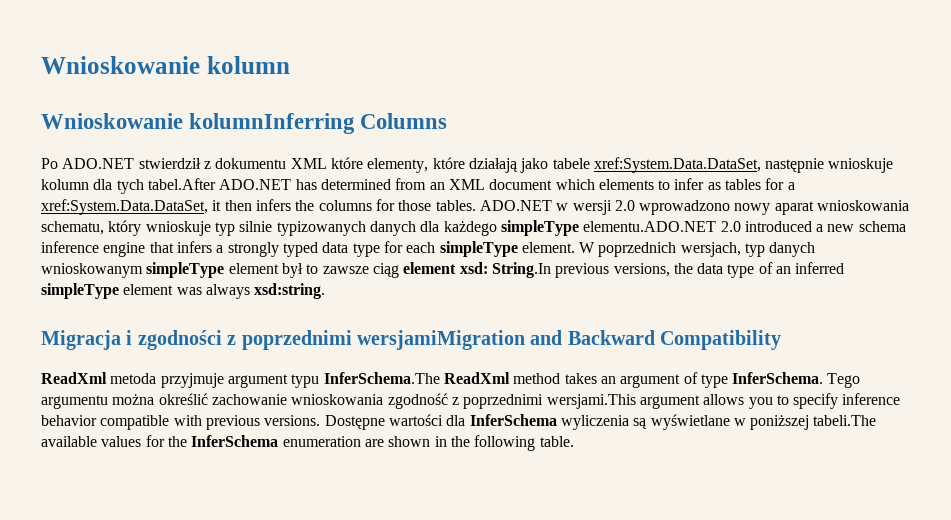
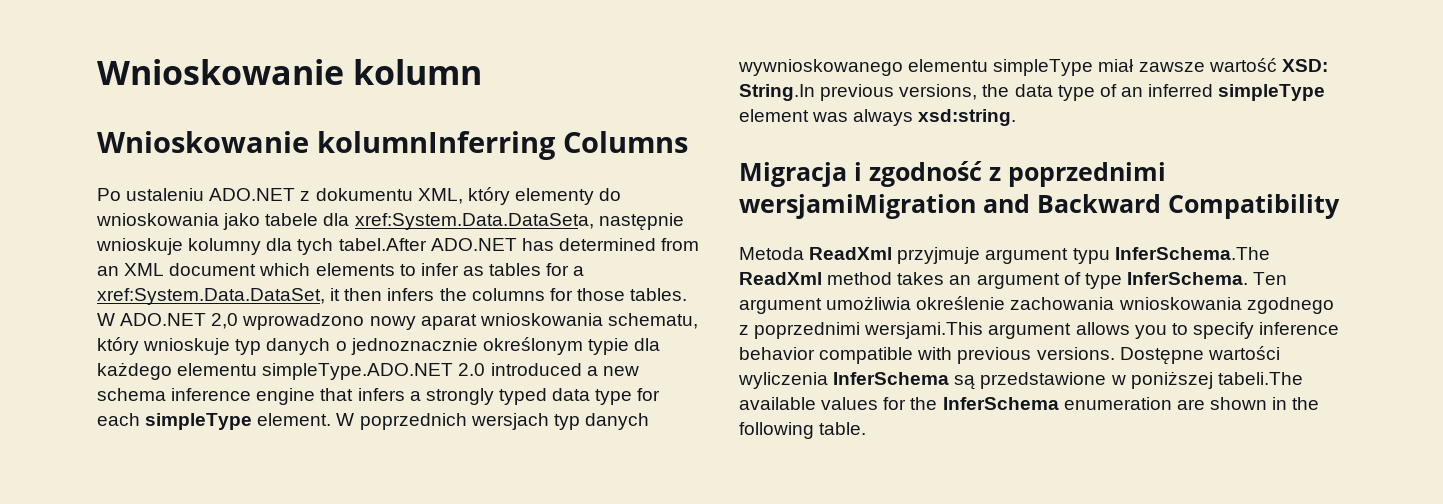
- Po ADO.NET stwierdził z dokumentu XML które elementy, które działają jako tabele xref:System.Data.DataSet, następnie wnioskuje kolumn dla tych tabel.After ADO.NET has determined from an XML document which elements to infer as tables for a xref:System.Data.DataSet, it then infers the columns for those tables.
+ Po ustaleniu ADO.NET z dokumentu XML, który elementy do wnioskowania jako tabele dla xref:System.Data.DataSeta, następnie wnioskuje kolumny dla tych tabel.After ADO.NET has determined from an XML document which elements to infer as tables for a xref:System.Data.DataSet, it then infers the columns for those tables.
- ADO.NET w wersji 2.0 wprowadzono nowy aparat wnioskowania schematu, który wnioskuje typ silnie typizowanych danych dla każdego simpleType elementu.ADO.NET 2.0 introduced a new schema inference engine that infers a strongly typed data type for each simpleType element.
+ W ADO.NET 2,0 wprowadzono nowy aparat wnioskowania schematu, który wnioskuje typ danych o jednoznacznie określonym typie dla każdego elementu simpleType.ADO.NET 2.0 introduced a new schema inference engine that infers a strongly typed data type for each simpleType element.
- W poprzednich wersjach, typ danych wnioskowanym simpleType element był to zawsze ciąg element xsd: String.In previous versions, the data type of an inferred simpleType element was always xsd:string.
+ W poprzednich wersjach typ danych wywnioskowanego elementu simpleType miał zawsze wartość XSD: String.In previous versions, the data type of an inferred simpleType element was always xsd:string.
- Migracja i zgodności z poprzednimi wersjamiMigration and Backward Compatibility
+ Migracja i zgodność z poprzednimi wersjamiMigration and Backward Compatibility
- ReadXml metoda przyjmuje argument typu InferSchema.The ReadXml method takes an argument of type InferSchema.
+ Metoda ReadXml przyjmuje argument typu InferSchema.The ReadXml method takes an argument of type InferSchema.
- Tego argumentu można określić zachowanie wnioskowania zgodność z poprzednimi wersjami.This argument allows you to specify inference behavior compatible with previous versions.
+ Ten argument umożliwia określenie zachowania wnioskowania zgodnego z poprzednimi wersjami.This argument allows you to specify inference behavior compatible with previous versions.
- Dostępne wartości dla InferSchema wyliczenia są wyświetlane w poniższej tabeli.The available values for the InferSchema enumeration are shown in the following table.
+ Dostępne wartości wyliczenia InferSchema są przedstawione w poniższej tabeli.The available values for the InferSchema enumeration are shown in the following table.

